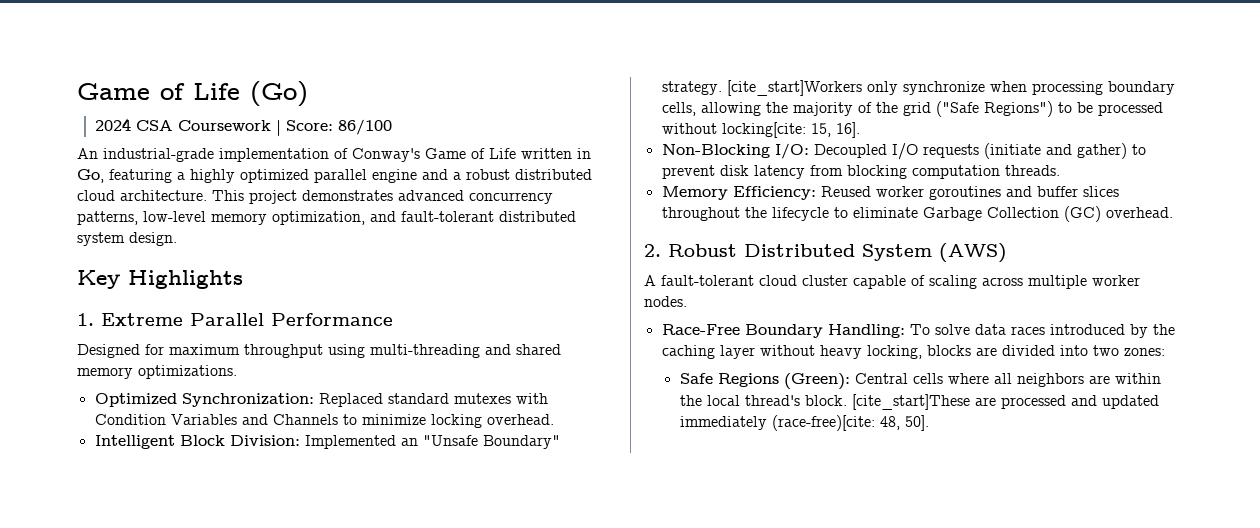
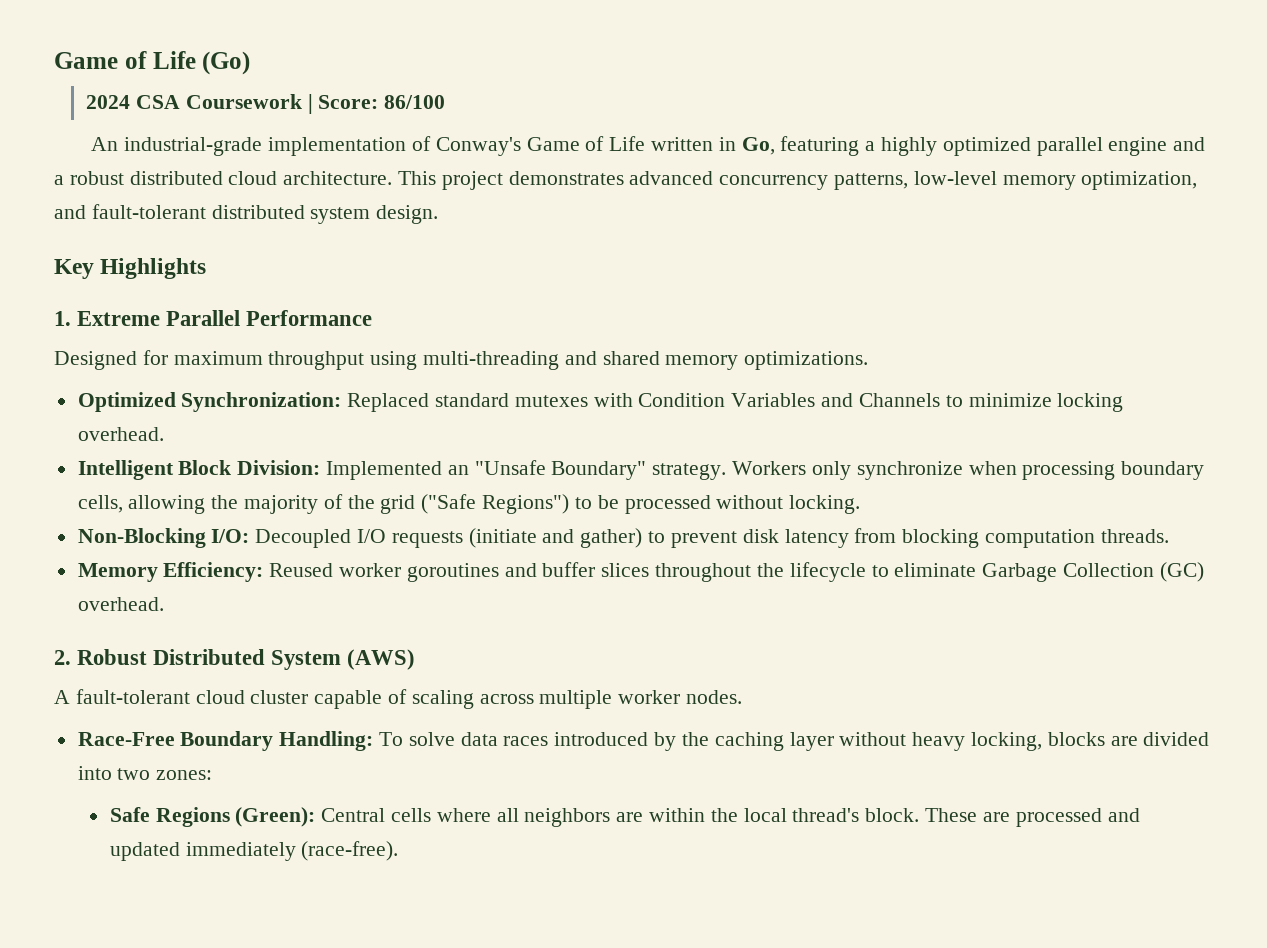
- [cite_start]Workers only synchronize when processing boundary cells, allowing the majority of the grid ("Safe Regions") to be processed without locking[cite: 15, 16].
+ Workers only synchronize when processing boundary cells, allowing the majority of the grid ("Safe Regions") to be processed without locking.
- [cite_start]These are processed and updated immediately (race-free)[cite: 48, 50].
+ These are processed and updated immediately (race-free).

